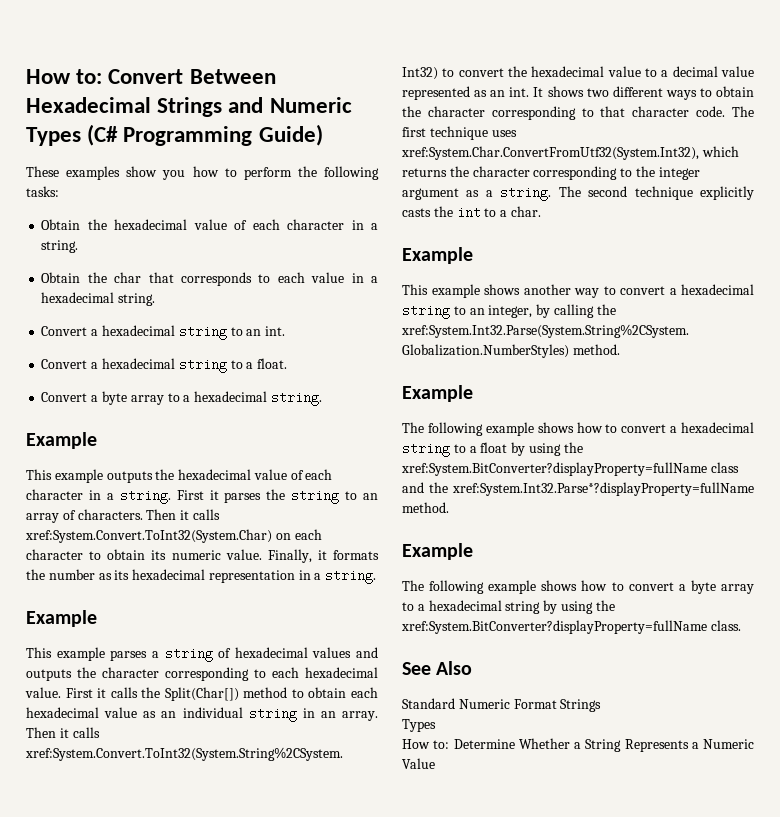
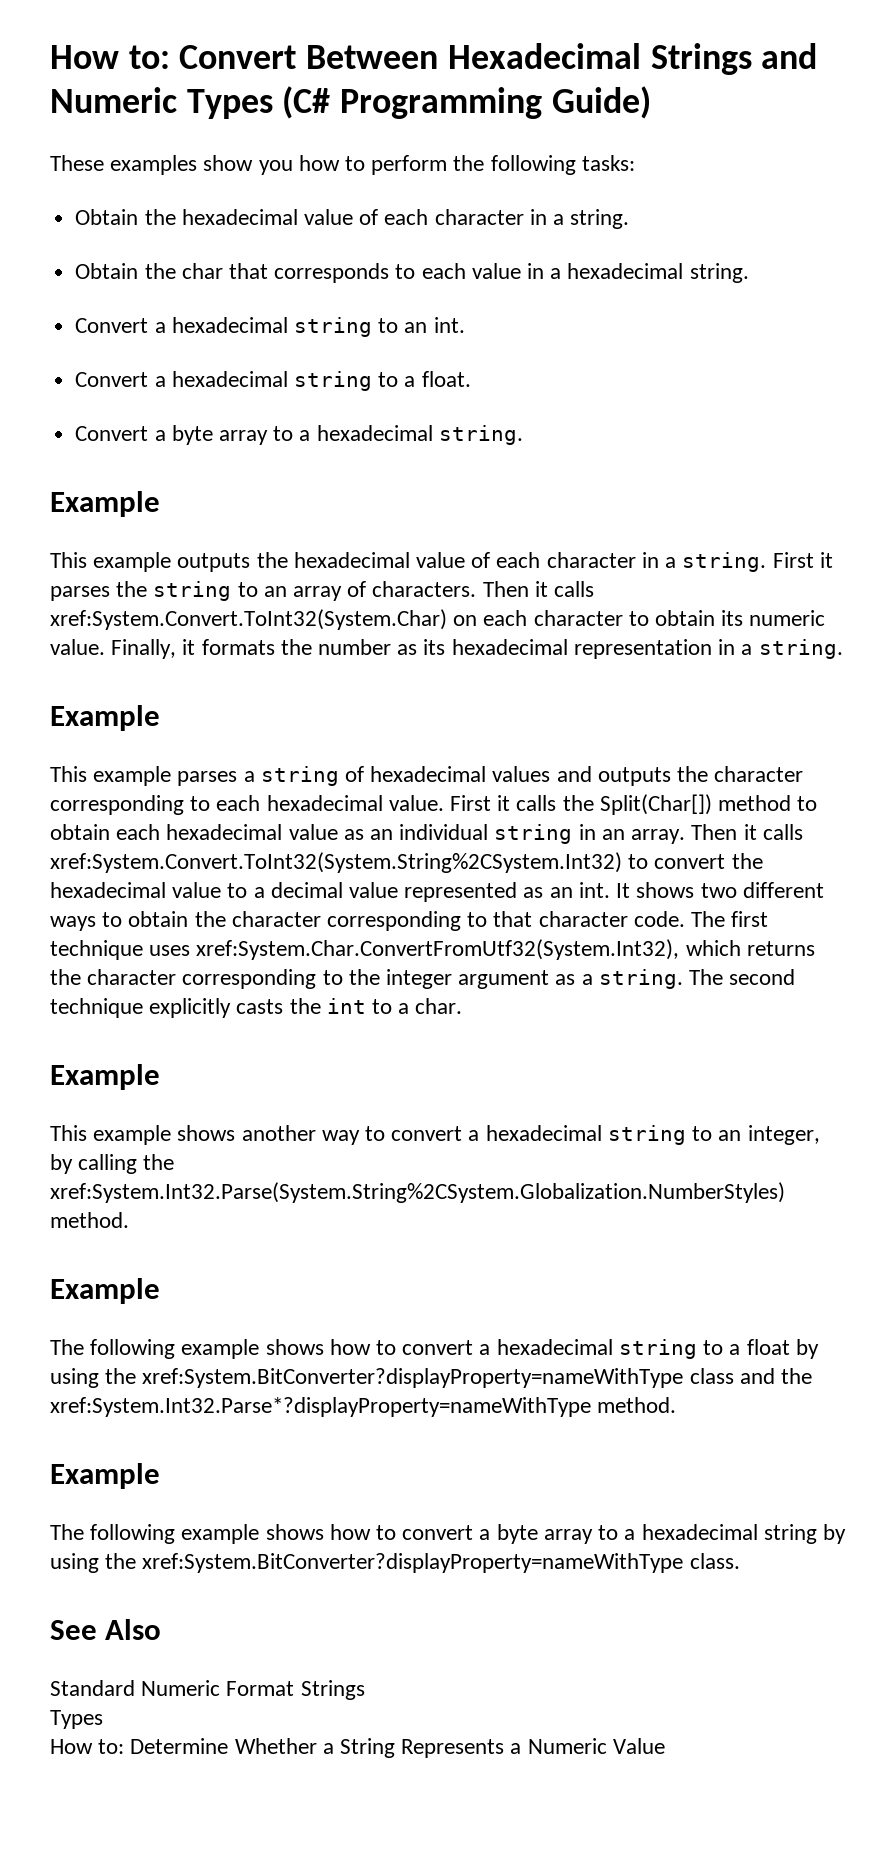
- The following example shows how to convert a hexadecimal string to a float by using the xref:System.BitConverter?displayProperty=fullName class and the xref:System.Int32.Parse*?displayProperty=fullName method.
+ The following example shows how to convert a hexadecimal string to a float by using the xref:System.BitConverter?displayProperty=nameWithType class and the xref:System.Int32.Parse*?displayProperty=nameWithType method.
- The following example shows how to convert a byte array to a hexadecimal string by using the xref:System.BitConverter?displayProperty=fullName class.
+ The following example shows how to convert a byte array to a hexadecimal string by using the xref:System.BitConverter?displayProperty=nameWithType class.

